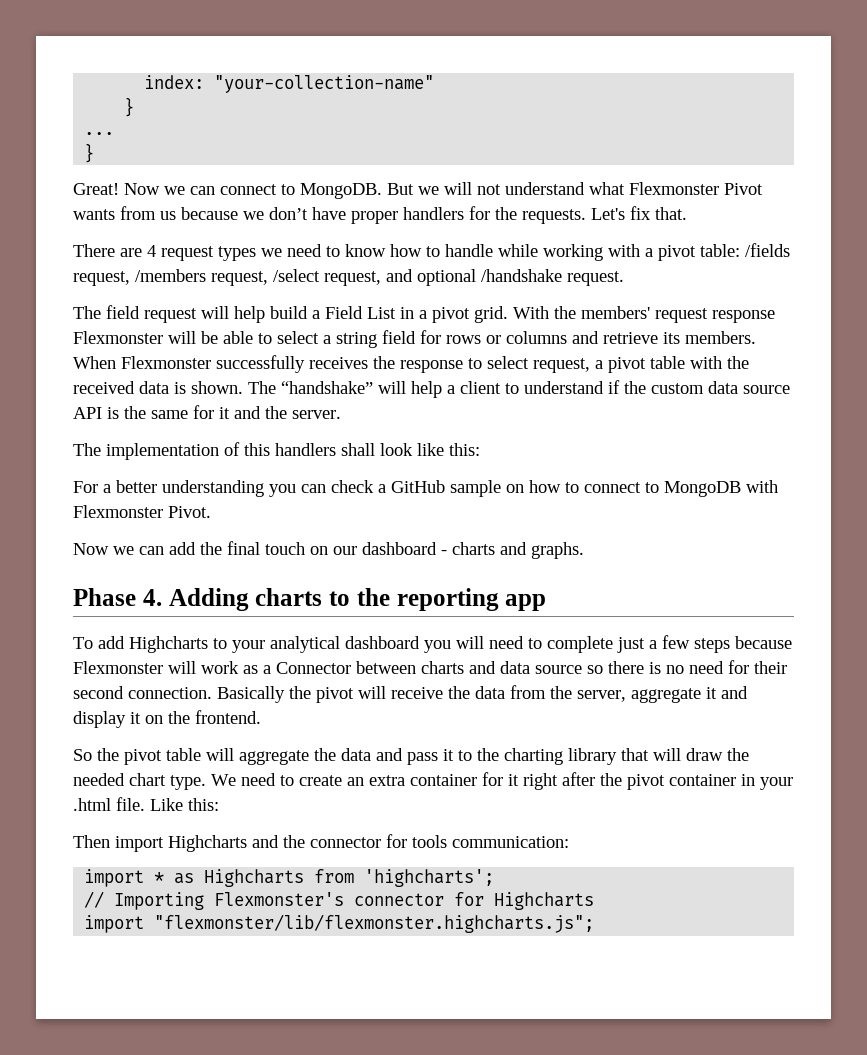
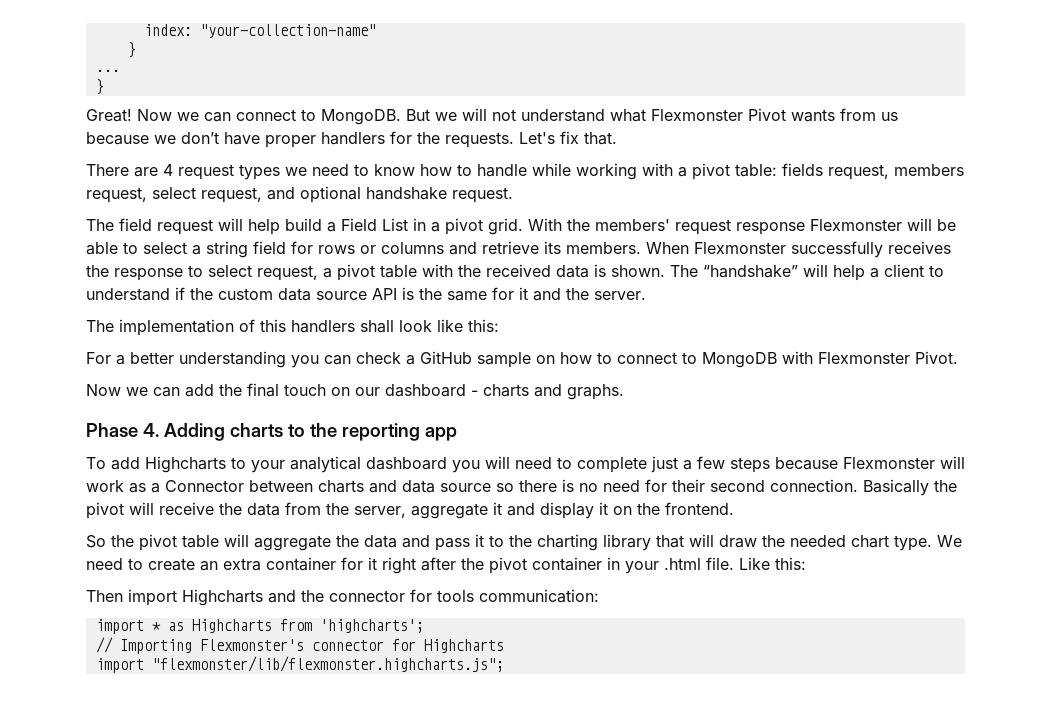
- There are 4 request types we need to know how to handle while working with a pivot table: /fields request, /members request, /select request, and optional /handshake request.
+ There are 4 request types we need to know how to handle while working with a pivot table: fields request, members request, select request, and optional handshake request.

